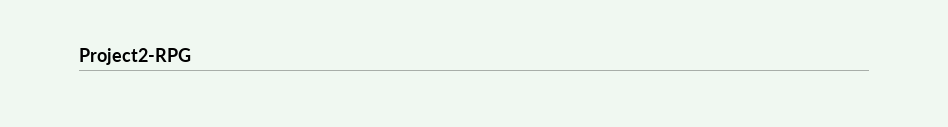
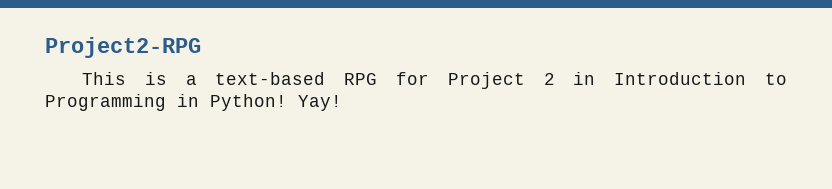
+ This is a text-based RPG for Project 2 in Introduction to Programming in Python! Yay!

